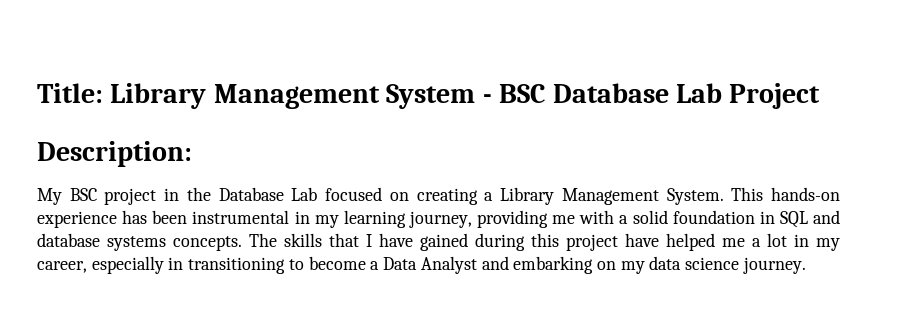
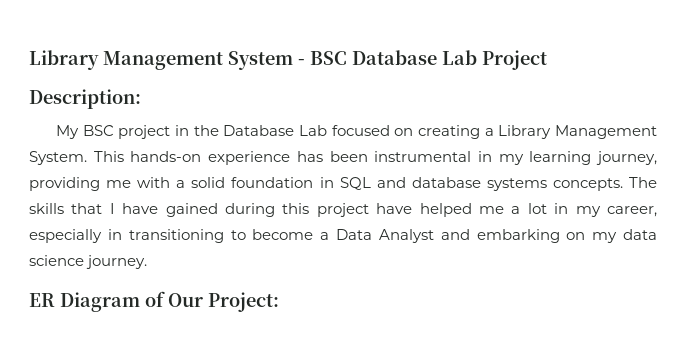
- Title: Library Management System - BSC Database Lab Project
+ Library Management System - BSC Database Lab Project
+ ER Diagram of Our Project:

